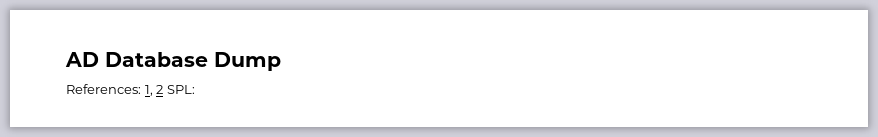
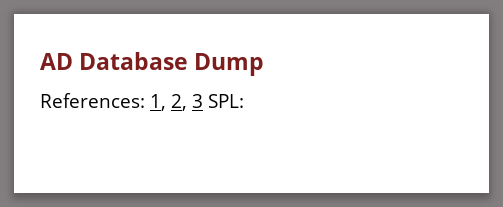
- References: 1, 2 SPL:
+ References: 1, 2, 3 SPL:

